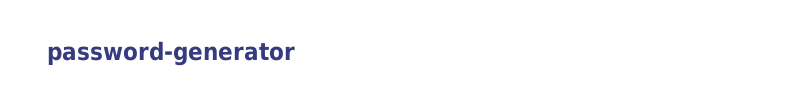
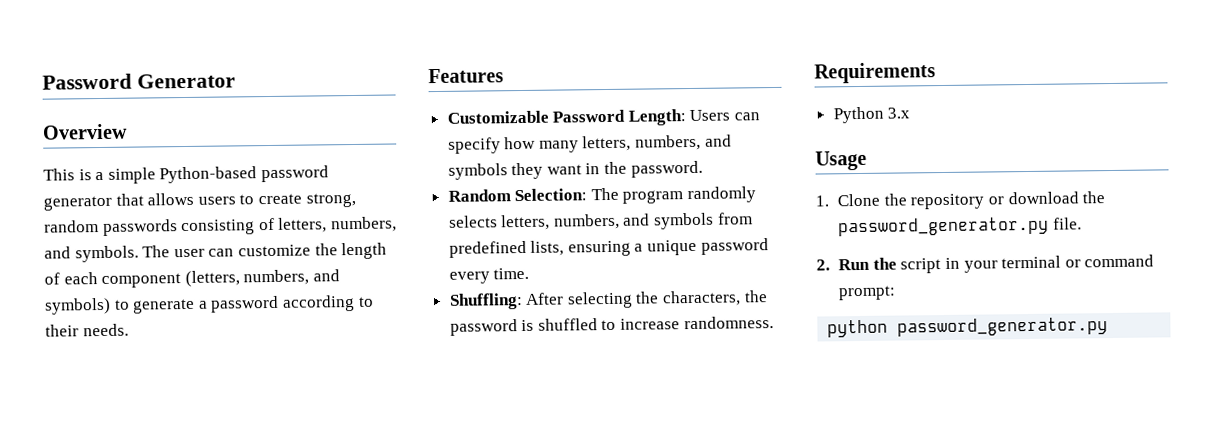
- password-generator
+ Password Generator
+ Overview
+ This is a simple Python-based password generator that allows users to create strong, random passwords consisting of letters, numbers, and symbols. The user can customize the length of each component (letters, numbers, and symbols) to generate a password according to their needs.
+ Features
+ Customizable Password Length: Users can specify how many letters, numbers, and symbols they want in the password.
+ Random Selection: The program randomly selects letters, numbers, and symbols from predefined lists, ensuring a unique password every time.
+ Shuffling: After selecting the characters, the password is shuffled to increase randomness.
+ Requirements
+ Python 3.x
+ Usage
+ 1. Clone the repository or download the password_generator.py file.
+ 2. Run the script in your terminal or command prompt:
+ python password_generator.py

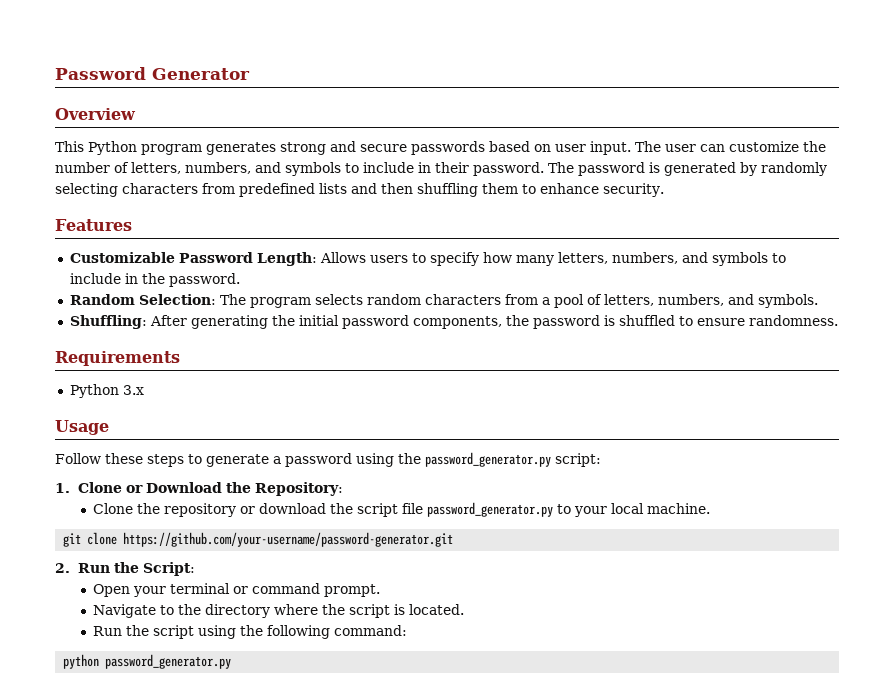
- This is a simple Python-based password generator that allows users to create strong, random passwords consisting of letters, numbers, and symbols.
+ This Python program generates strong and secure passwords based on user input.
- The user can customize the length of each component (letters, numbers, and symbols) to generate a password according to their needs.
+ The user can customize the number of letters, numbers, and symbols to include in their password. The password is generated by randomly selecting characters from predefined lists and then shuffling them to enhance security.
- Customizable Password Length: Users can specify how many letters, numbers, and symbols they want in the password.
+ Customizable Password Length: Allows users to specify how many letters, numbers, and symbols to include in the password.
- Random Selection: The program randomly selects letters, numbers, and symbols from predefined lists, ensuring a unique password every time.
- Shuffling: After selecting the characters, the password is shuffled to increase randomness.
+ Random Selection: The program selects random characters from a pool of letters, numbers, and symbols.
+ Shuffling: After generating the initial password components, the password is shuffled to ensure randomness.
- 1. Clone the repository or download the password_generator.py file.
+ Follow these steps to generate a password using the password_generator.py script:
+ 1. Clone or Download the Repository:
+ Clone the repository or download the script file password_generator.py to your local machine.
+ git clone https://github.com/your-username/password-generator.git
- 2. Run the script in your terminal or command prompt:
+ 2. Run the Script:
+ Open your terminal or command prompt.
+ Navigate to the directory where the script is located.
+ Run the script using the following command:

